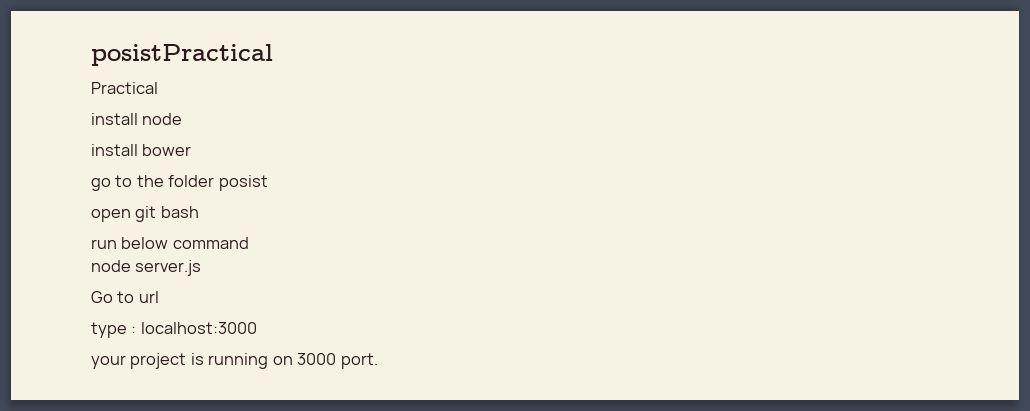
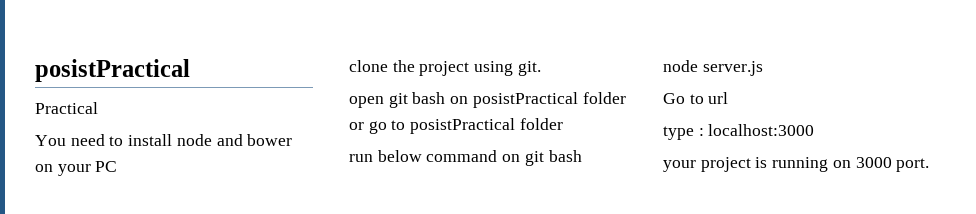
- install node
- install bower
- go to the folder posist
- open git bash
+ You need to install node and bower on your PC
+ clone the project using git.
+ open git bash on posistPractical folder or go to posistPractical folder
- run below command
+ run below command on git bash

